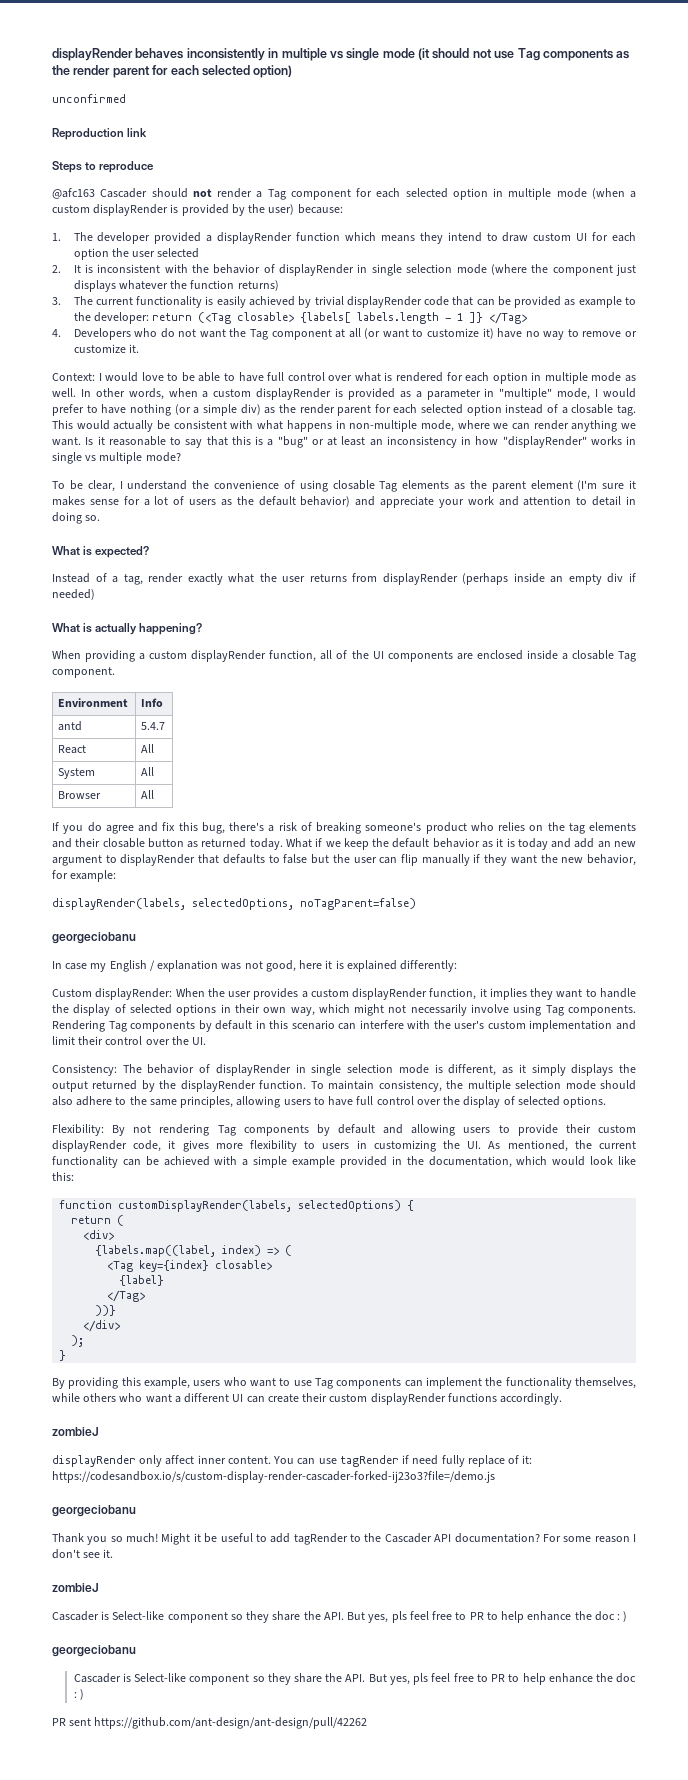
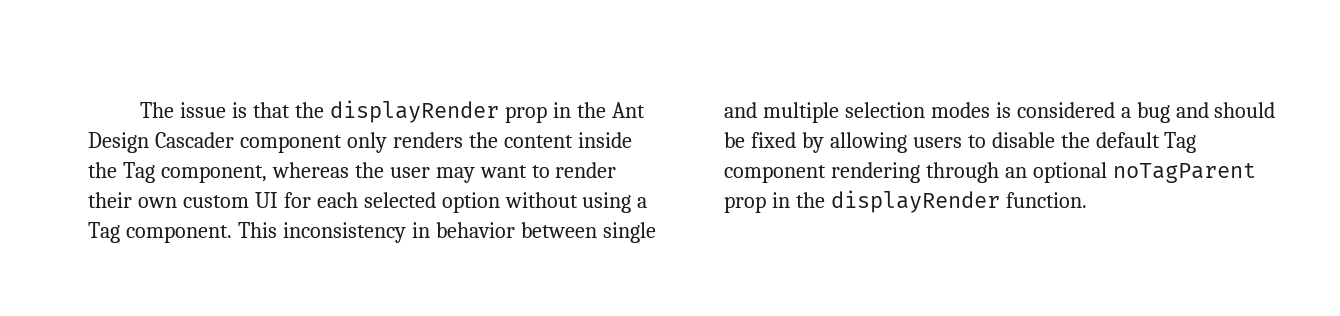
- displayRender behaves inconsistently in multiple vs single mode (it should not use Tag components as the render parent for each selected option)
- unconfirmed
- Reproduction link
- Steps to reproduce
- @afc163 Cascader should not render a Tag component for each selected option in multiple mode (when a custom displayRender is provided by the user) because:
- 1. The developer provided a displayRender function which means they intend to draw custom UI for each option the user selected
- 2. It is inconsistent with the behavior of displayRender in single selection mode (where the component just displays whatever the function returns)
- 3. The current functionality is easily achieved by trivial displayRender code that can be provided as example to the developer: return (<Tag closable> {labels[ labels.length - 1 ]} </Tag>
- 4. Developers who do not want the Tag component at all (or want to customize it) have no way to remove or customize it.
- Context: I would love to be able to have full control over what is rendered for each option in multiple mode as well. In other words, when a custom displayRender is provided as a parameter in "multiple" mode, I would prefer to have nothing (or a simple div) as the render parent for each selected option instead of a closable tag. This would actually be consistent with what happens in non-multiple mode, where we can render anything we want. Is it reasonable to say that this is a "bug" or at least an inconsistency in how "displayRender" works in single vs multiple mode?
- To be clear, I understand the convenience of using closable Tag elements as the parent element (I'm sure it makes sense for a lot of users as the default behavior) and appreciate your work and attention to detail in doing so.
- What is expected?
- Instead of a tag, render exactly what the user returns from displayRender (perhaps inside an empty div if needed)
- What is actually happening?
- When providing a custom displayRender function, all of the UI components are enclosed inside a closable Tag component.
- Environment | Info
- antd | 5.4.7
- React | All
- System | All
- Browser | All
- If you do agree and fix this bug, there's a risk of breaking someone's product who relies on the tag elements and their closable button as returned today. What if we keep the default behavior as it is today and add an new argument to displayRender that defaults to false but the user can flip manually if they want the new behavior, for example:
- displayRender(labels, selectedOptions, noTagParent=false)
- georgeciobanu
- In case my English / explanation was not good, here it is explained differently:
- Custom displayRender: When the user provides a custom displayRender function, it implies they want to handle the display of selected options in their own way, which might not necessarily involve using Tag components. Rendering Tag components by default in this scenario can interfere with the user's custom implementation and limit their control over the UI.
- Consistency: The behavior of displayRender in single selection mode is different, as it simply displays the output returned by the displayRender function. To maintain consistency, the multiple selection mode should also adhere to the same principles, allowing users to have full control over the display of selected options.
- Flexibility: By not rendering Tag components by default and allowing users to provide their custom displayRender code, it gives more flexibility to users in customizing the UI. As mentioned, the current functionality can be achieved with a simple example provided in the documentation, which would look like this:
- function customDisplayRender(labels, selectedOptions) {
- return (
- <div>
- {labels.map((label, index) => (
- <Tag key={index} closable>
- {label}
- </Tag>
- ))}
- </div>
- );
- }
- By providing this example, users who want to use Tag components can implement the functionality themselves, while others who want a different UI can create their custom displayRender functions accordingly.
- zombieJ
- displayRender only affect inner content. You can use tagRender if need fully replace of it: https://codesandbox.io/s/custom-display-render-cascader-forked-ij23o3?file=/demo.js
- georgeciobanu
- Thank you so much! Might it be useful to add tagRender to the Cascader API documentation? For some reason I don't see it.
- zombieJ
- Cascader is Select-like component so they share the API. But yes, pls feel free to PR to help enhance the doc : )
- georgeciobanu
- Cascader is Select-like component so they share the API. But yes, pls feel free to PR to help enhance the doc : )
- PR sent https://github.com/ant-design/ant-design/pull/42262
+ The issue is that the displayRender prop in the Ant Design Cascader component only renders the content inside the Tag component, whereas the user may want to render their own custom UI for each selected option without using a Tag component. This inconsistency in behavior between single and multiple selection modes is considered a bug and should be fixed by allowing users to disable the default Tag component rendering through an optional noTagParent prop in the displayRender function.

